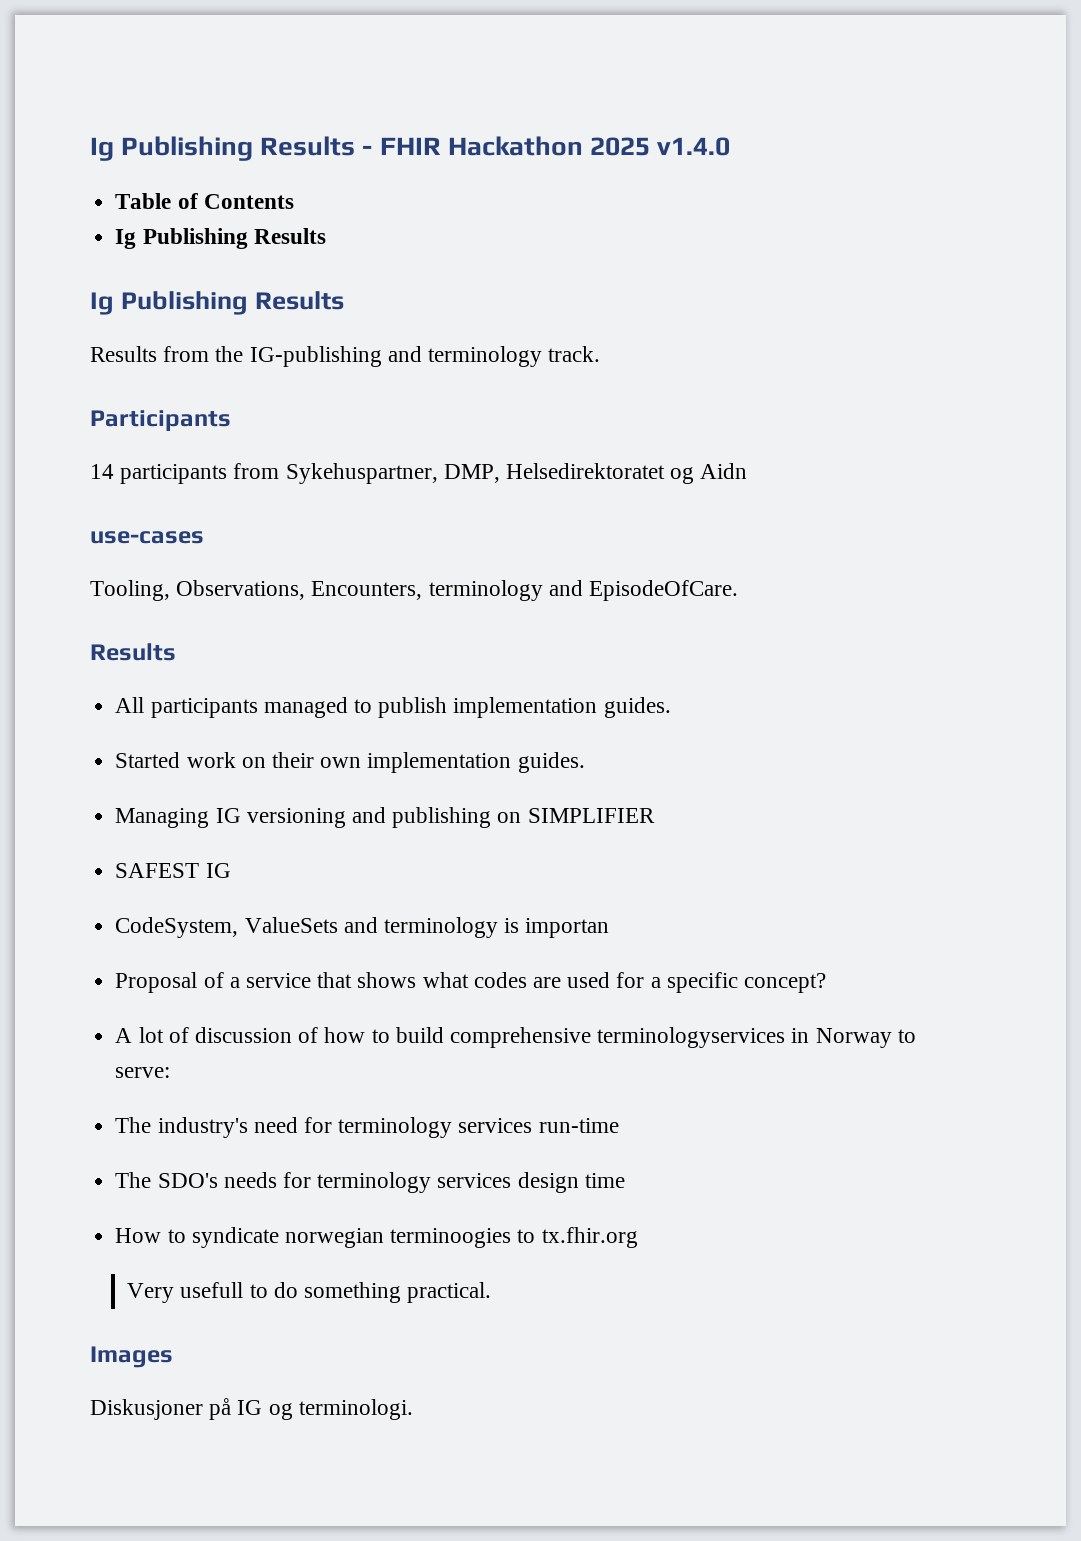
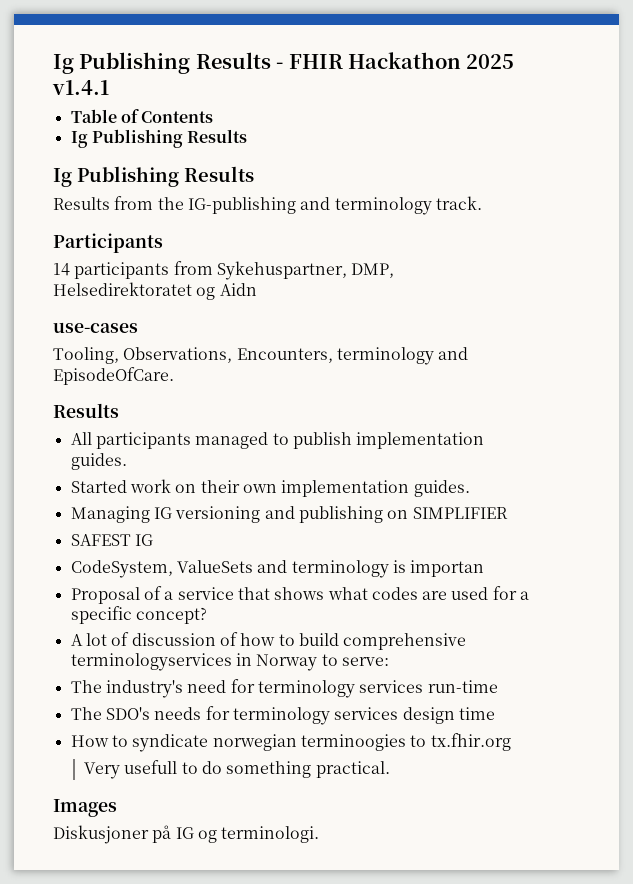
- Ig Publishing Results - FHIR Hackathon 2025 v1.4.0
+ Ig Publishing Results - FHIR Hackathon 2025 v1.4.1

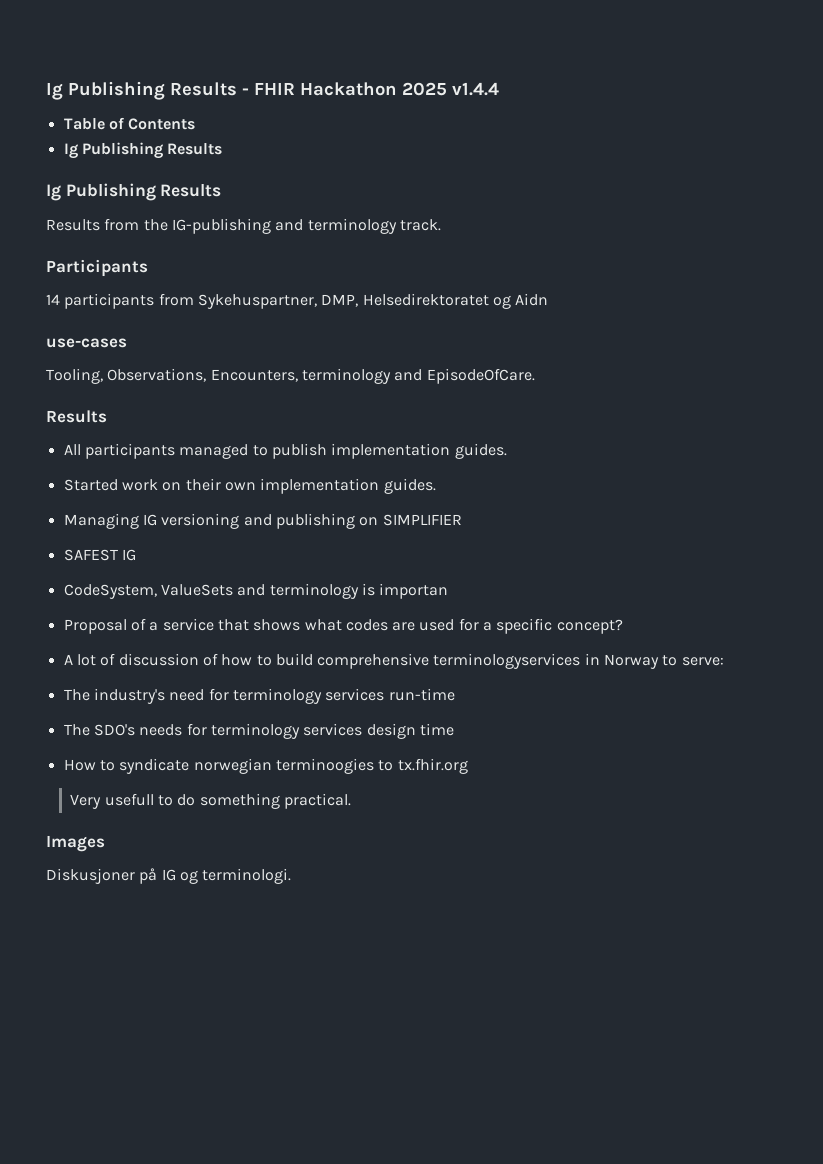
- Ig Publishing Results - FHIR Hackathon 2025 v1.4.1
+ Ig Publishing Results - FHIR Hackathon 2025 v1.4.4

